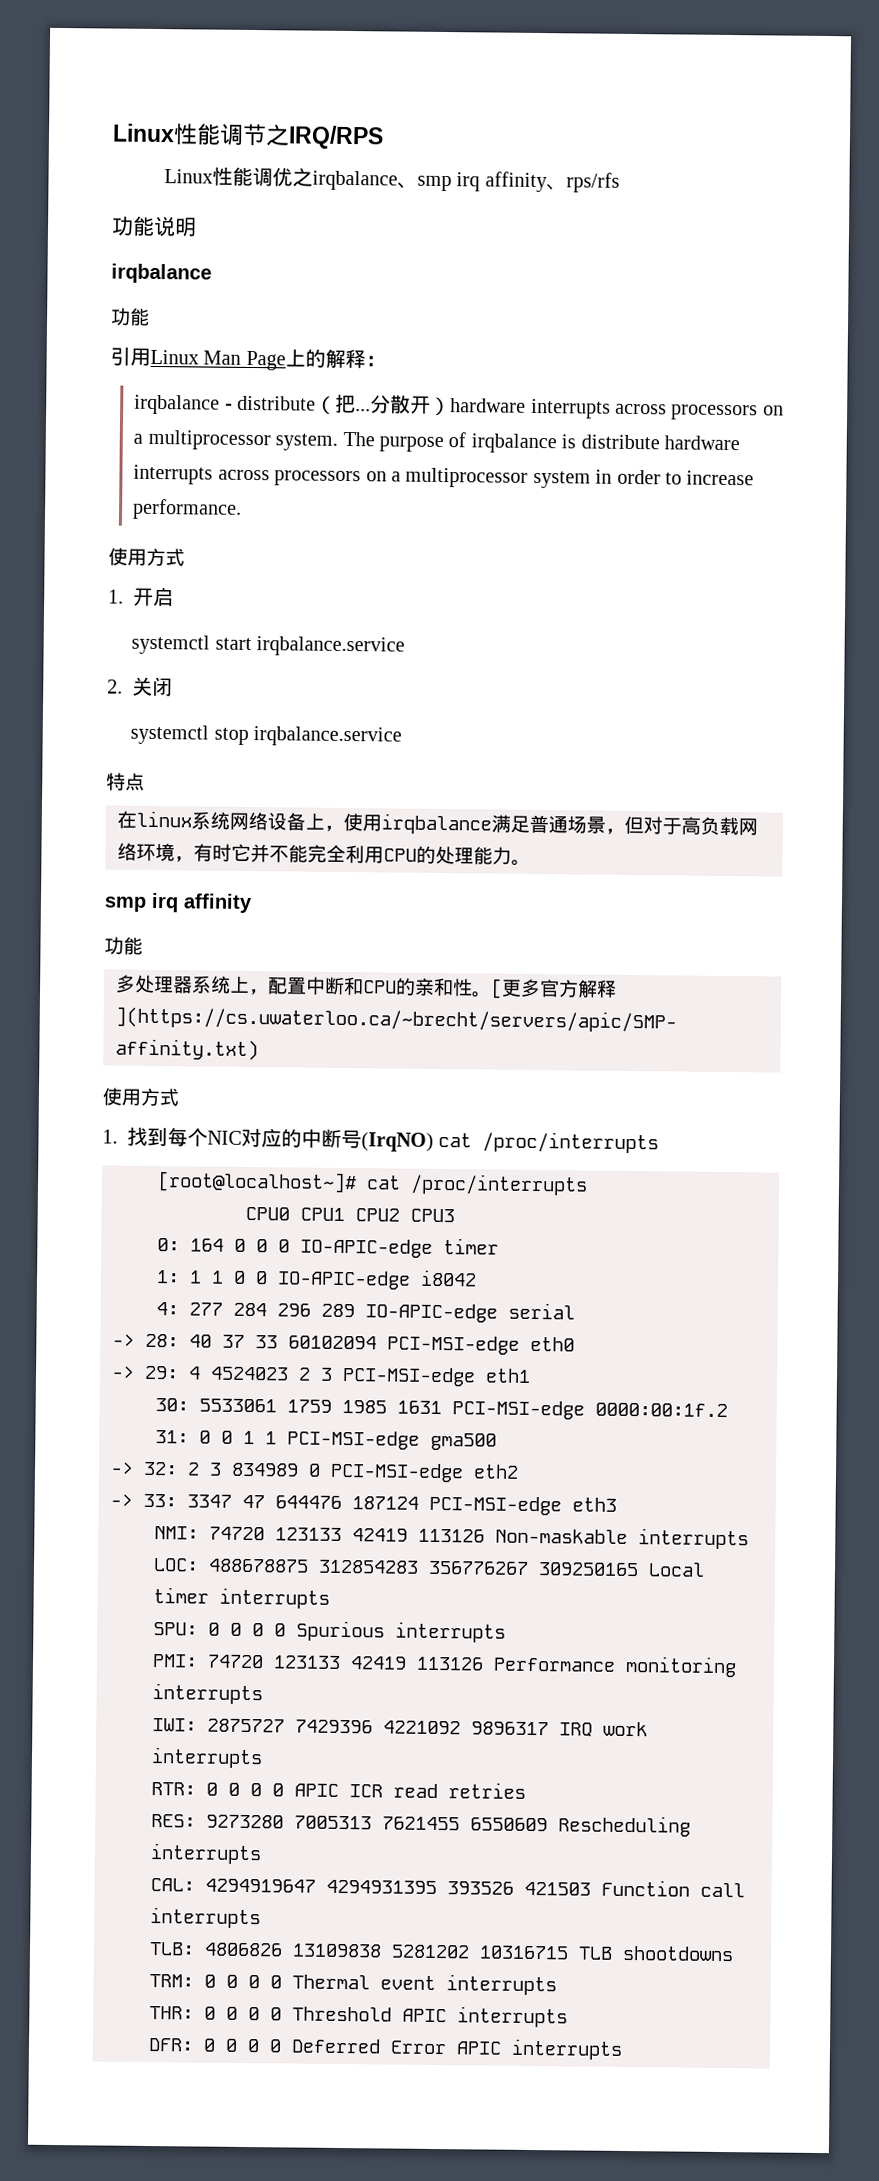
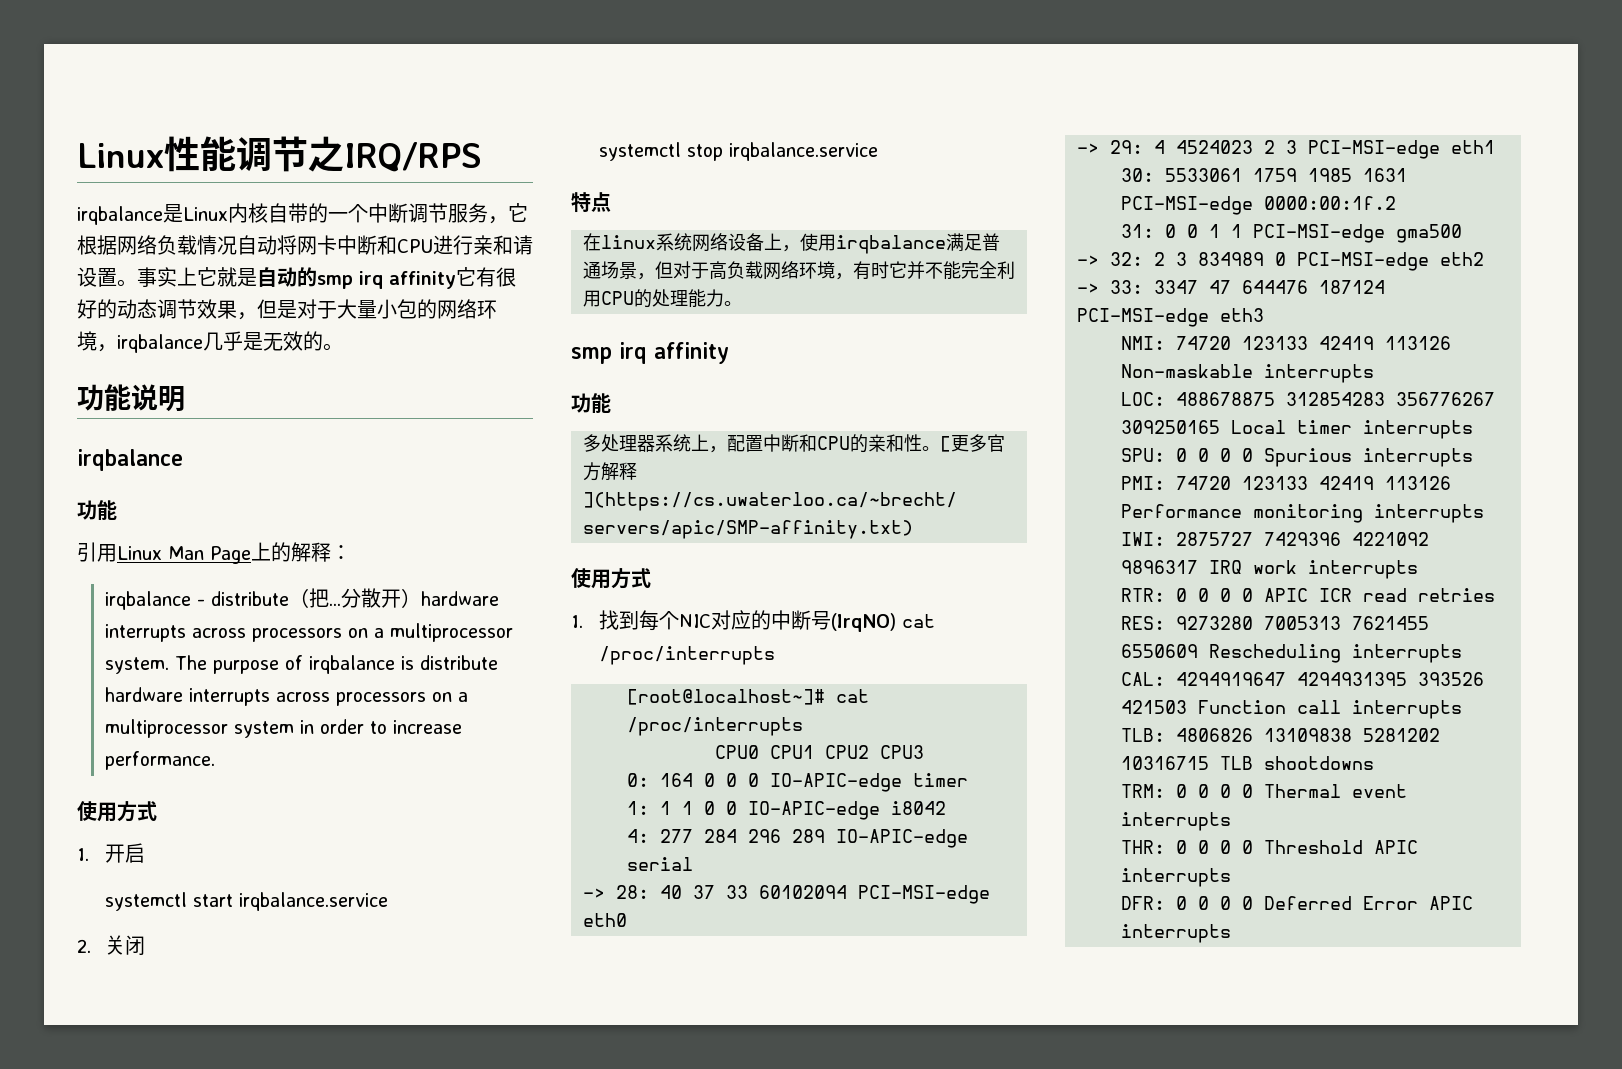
- Linux性能调优之irqbalance、smp irq affinity、rps/rfs
+ irqbalance是Linux内核自带的一个中断调节服务，它根据网络负载情况自动将网卡中断和CPU进行亲和请设置。事实上它就是自动的smp irq affinity它有很好的动态调节效果，但是对于大量小包的网络环境，irqbalance几乎是无效的。

